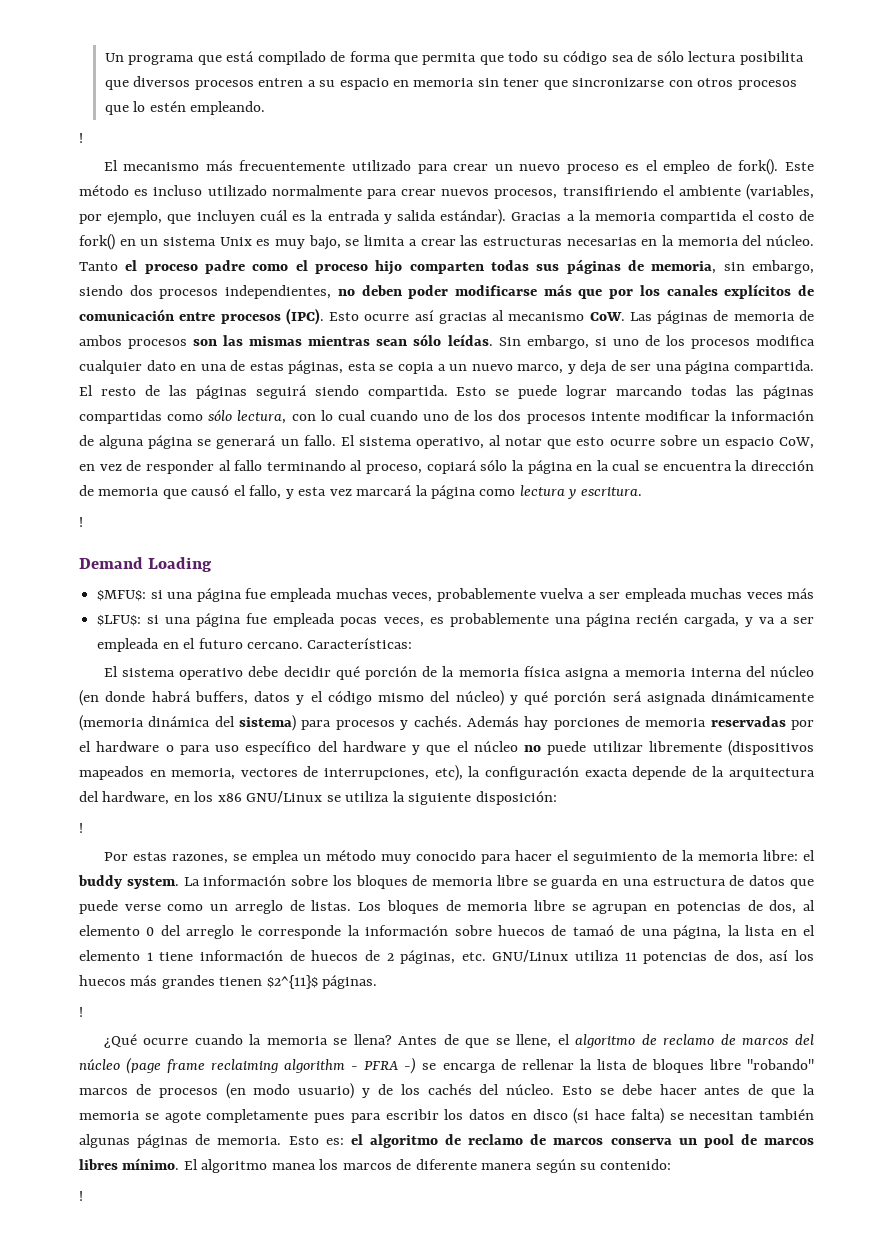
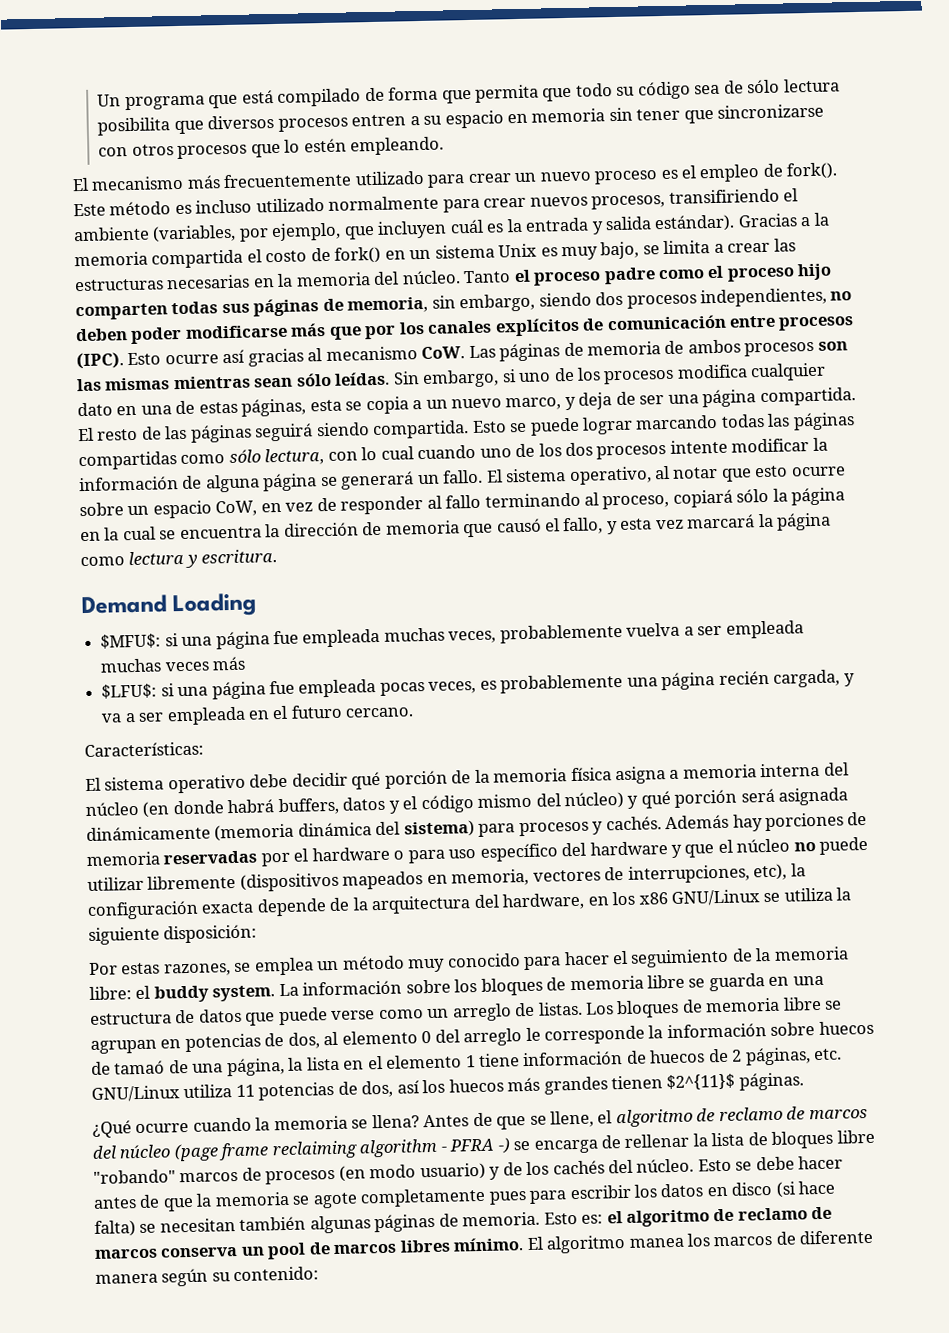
  Un programa que está compilado de forma que permita que todo su código sea de sólo lectura posibilita que diversos procesos entren a su espacio en memoria sin tener que sincronizarse con otros procesos que lo estén empleando.
- !
  El sistema operativo, al notar que esto ocurre sobre un espacio CoW, en vez de responder al fallo terminando al proceso, copiará sólo la página en la cual se encuentra la dirección de memoria que causó el fallo, y esta vez marcará la página como lectura y escritura.
- !
- $LFU$: si una página fue empleada pocas veces, es probablemente una página recién cargada, y va a ser empleada en el futuro cercano. Características:
+ $LFU$: si una página fue empleada pocas veces, es probablemente una página recién cargada, y va a ser empleada en el futuro cercano.
+ Características:
  Además hay porciones de memoria reservadas por el hardware o para uso específico del hardware y que el núcleo no puede utilizar libremente (dispositivos mapeados en memoria, vectores de interrupciones, etc), la configuración exacta depende de la arquitectura del hardware, en los x86 GNU/Linux se utiliza la siguiente disposición:
- !
  Los bloques de memoria libre se agrupan en potencias de dos, al elemento 0 del arreglo le corresponde la información sobre huecos de tamaó de una página, la lista en el elemento 1 tiene información de huecos de 2 páginas, etc. GNU/Linux utiliza 11 potencias de dos, así los huecos más grandes tienen $2^{11}$ páginas.
- !
  El algoritmo manea los marcos de diferente manera según su contenido:
- !

